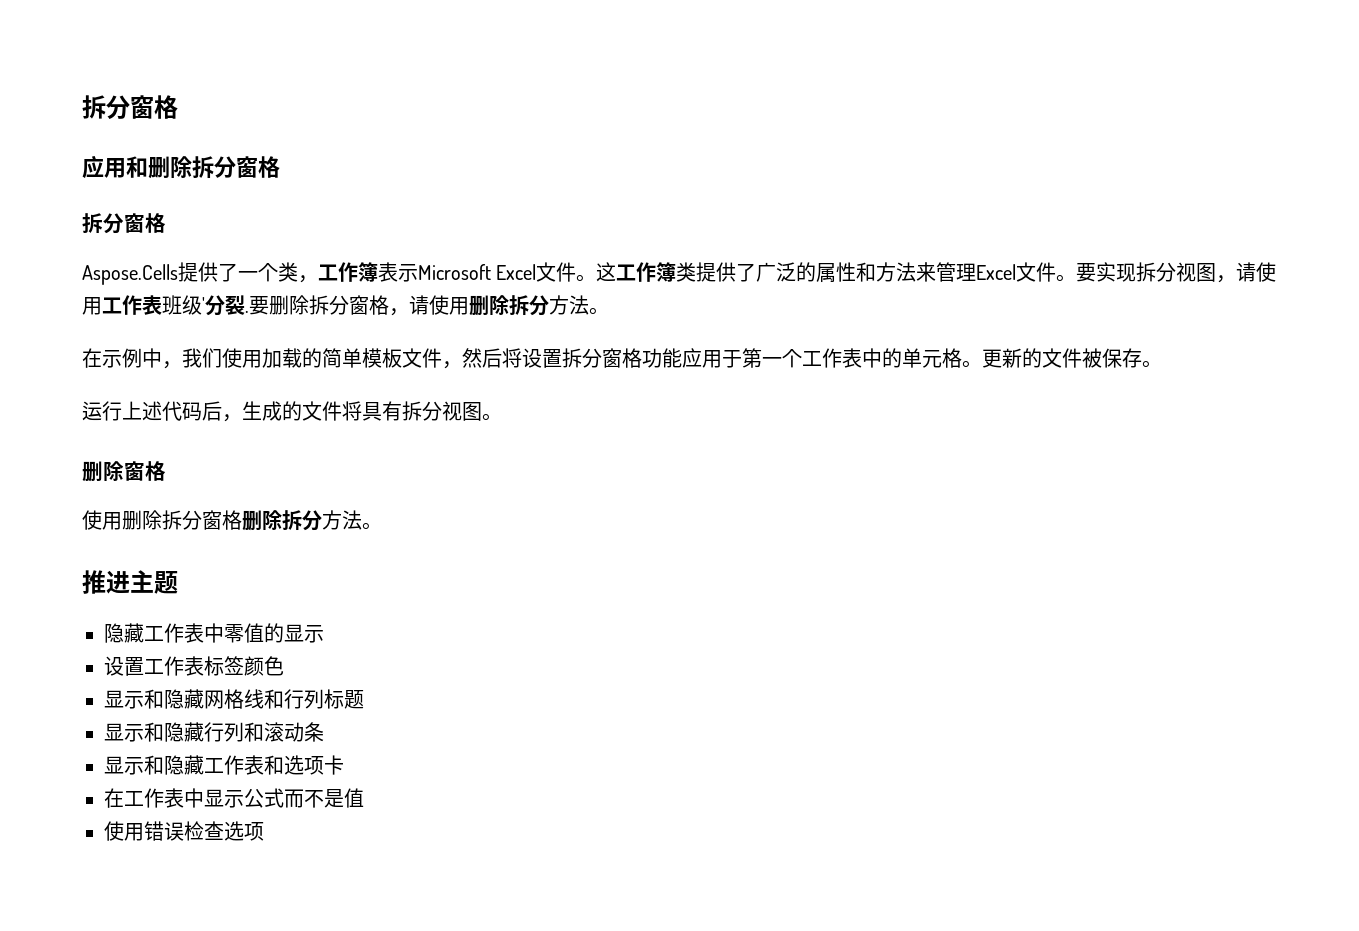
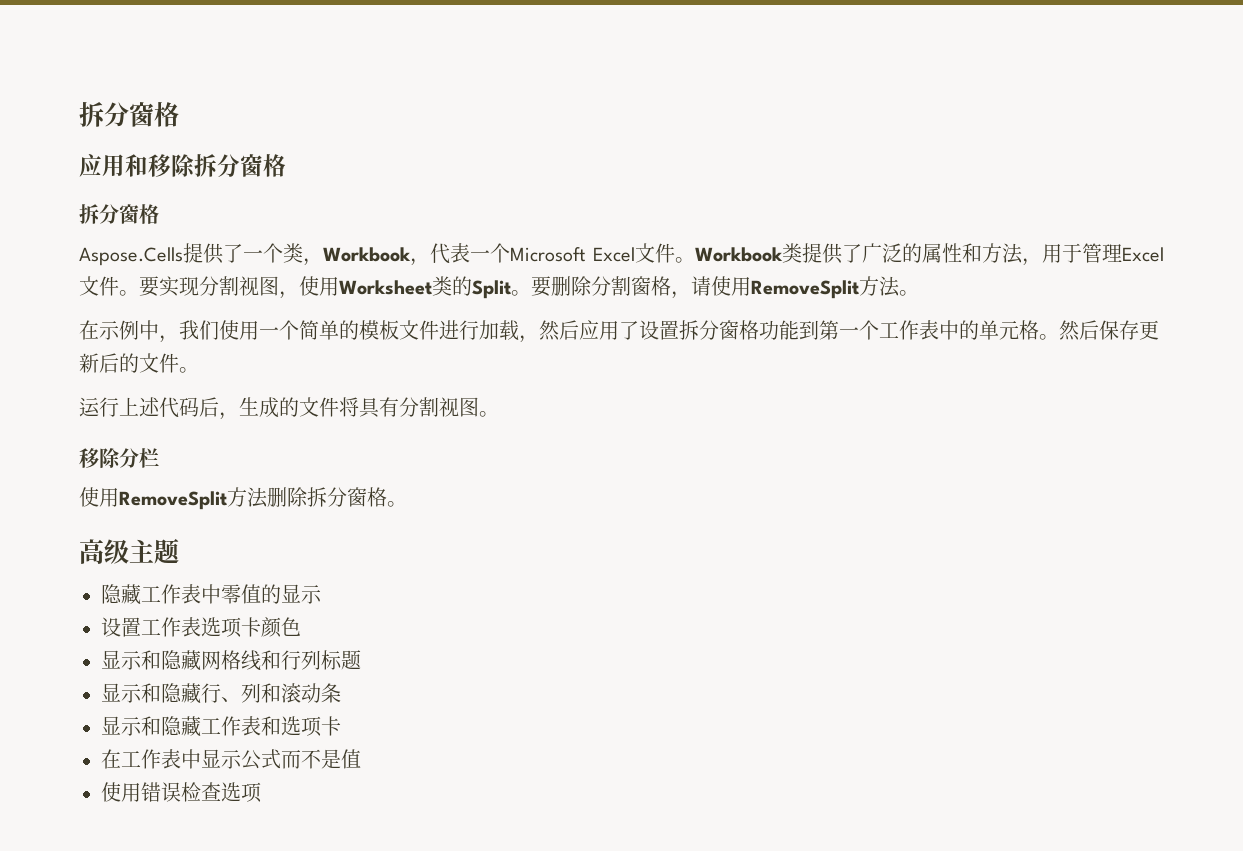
- 应用和删除拆分窗格
+ 应用和移除拆分窗格
- Aspose.Cells提供了一个类，工作簿表示Microsoft Excel文件。
+ Aspose.Cells提供了一个类，Workbook，代表一个Microsoft Excel文件。
- 这工作簿类提供了广泛的属性和方法来管理Excel文件。
+ Workbook类提供了广泛的属性和方法，用于管理Excel文件。
- 要实现拆分视图，请使用工作表班级'分裂.要删除拆分窗格，请使用删除拆分方法。
+ 要实现分割视图，使用Worksheet类的Split。要删除分割窗格，请使用RemoveSplit方法。
- 在示例中，我们使用加载的简单模板文件，然后将设置拆分窗格功能应用于第一个工作表中的单元格。
+ 在示例中，我们使用一个简单的模板文件进行加载，然后应用了设置拆分窗格功能到第一个工作表中的单元格。
- 更新的文件被保存。
+ 然后保存更新后的文件。
- 运行上述代码后，生成的文件将具有拆分视图。
+ 运行上述代码后，生成的文件将具有分割视图。
- 删除窗格
- 使用删除拆分窗格删除拆分方法。
- 推进主题
+ 移除分栏
+ 使用RemoveSplit方法删除拆分窗格。
+ 高级主题
- 设置工作表标签颜色
+ 设置工作表选项卡颜色
- 显示和隐藏行列和滚动条
+ 显示和隐藏行、列和滚动条

